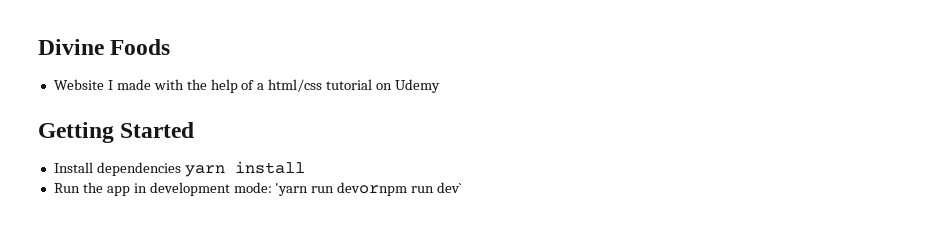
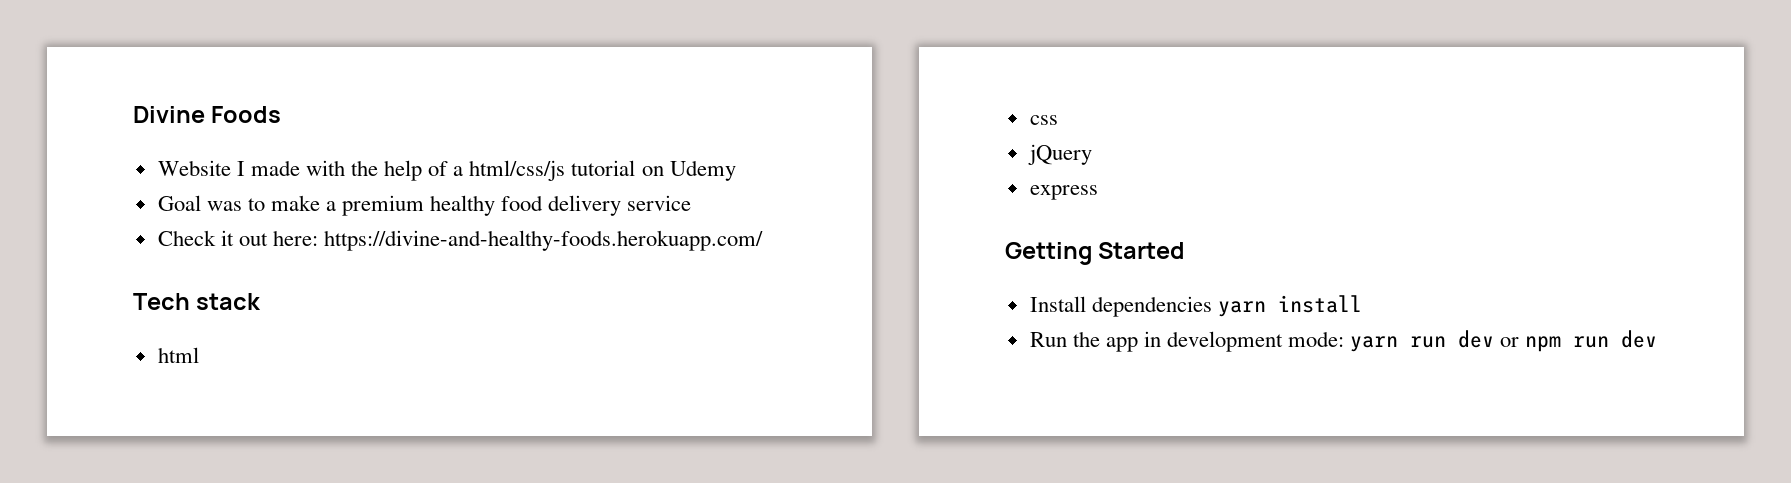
- Website I made with the help of a html/css tutorial on Udemy
+ Website I made with the help of a html/css/js tutorial on Udemy
+ Goal was to make a premium healthy food delivery service
+ Check it out here: https://divine-and-healthy-foods.herokuapp.com/
+ Tech stack
+ html
+ css
+ jQuery
+ express
- Run the app in development mode: 'yarn run devornpm run dev`
+ Run the app in development mode: yarn run dev or npm run dev

